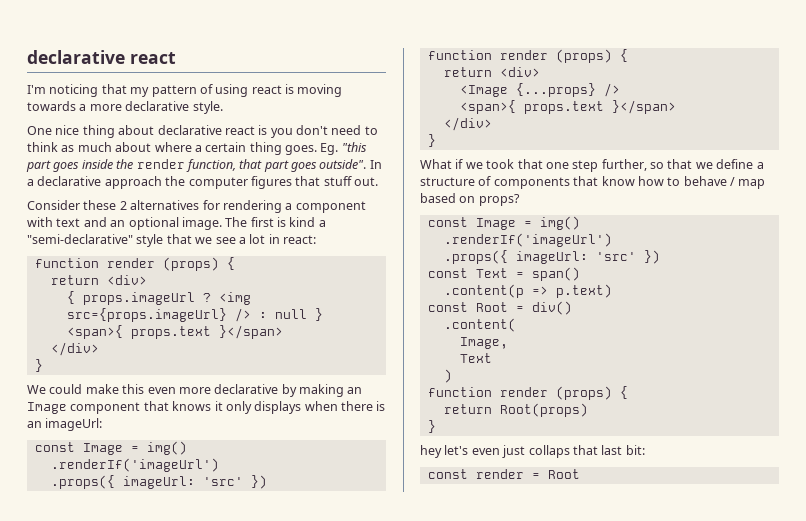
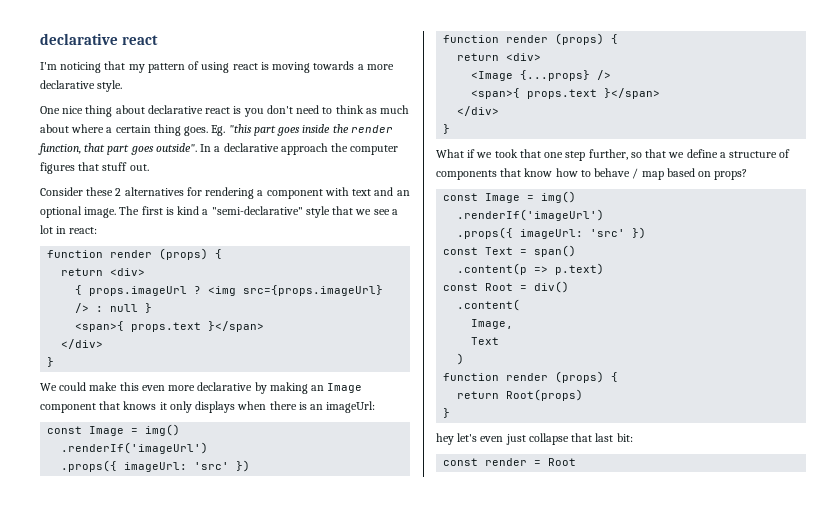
- hey let's even just collaps that last bit:
+ hey let's even just collapse that last bit:

